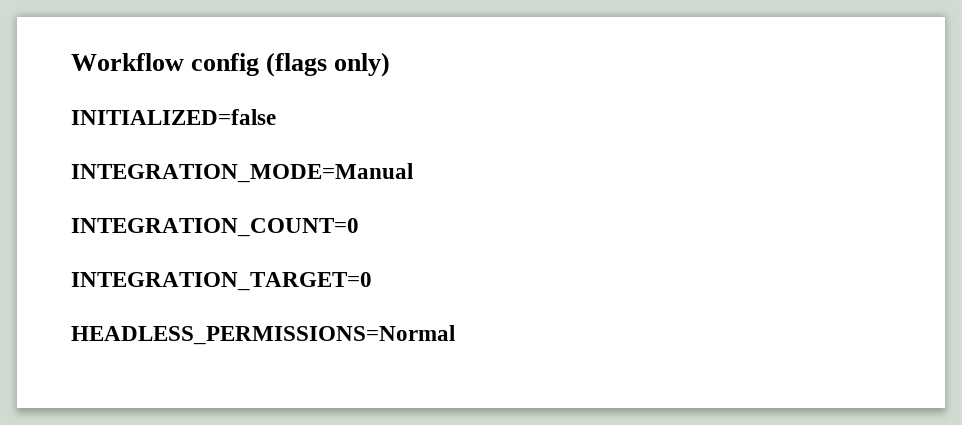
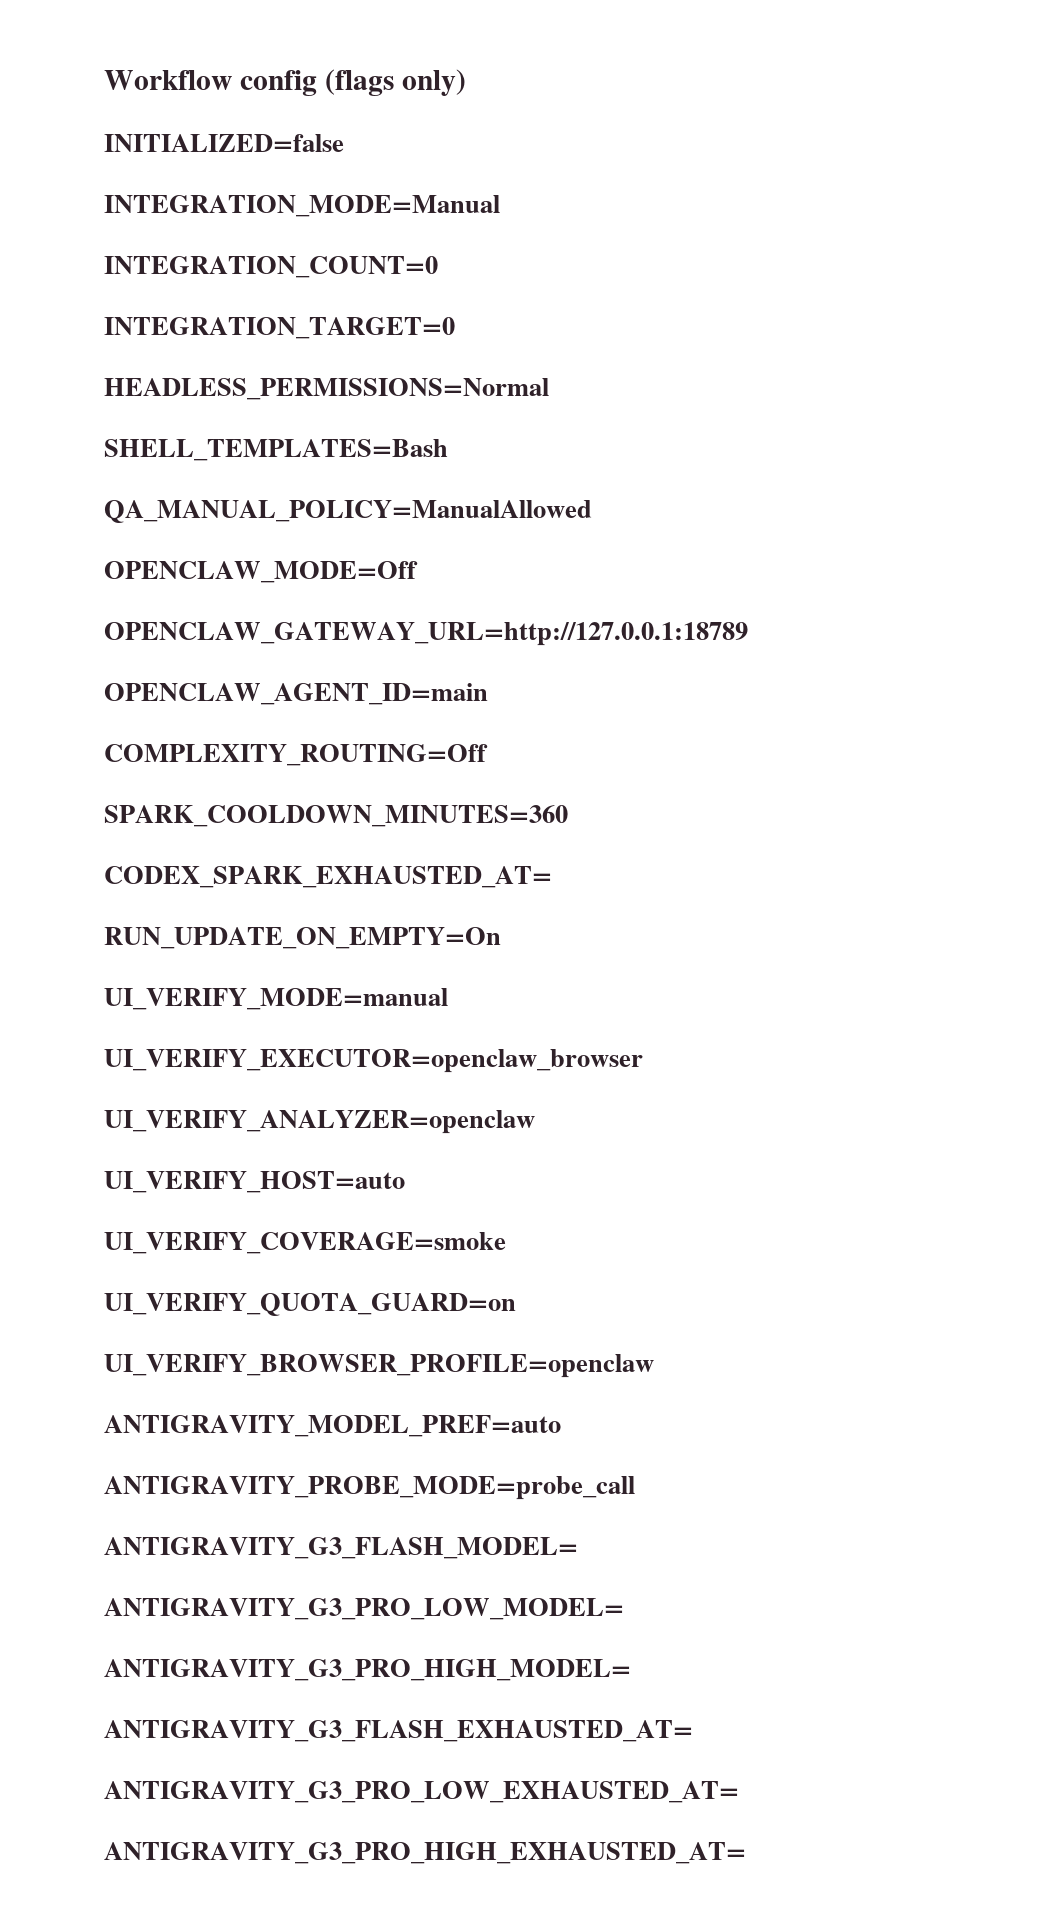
+ SHELL_TEMPLATES=Bash
+ QA_MANUAL_POLICY=ManualAllowed
+ OPENCLAW_MODE=Off
+ OPENCLAW_GATEWAY_URL=http://127.0.0.1:18789
+ OPENCLAW_AGENT_ID=main
+ COMPLEXITY_ROUTING=Off
+ SPARK_COOLDOWN_MINUTES=360
+ CODEX_SPARK_EXHAUSTED_AT=
+ RUN_UPDATE_ON_EMPTY=On
+ UI_VERIFY_MODE=manual
+ UI_VERIFY_EXECUTOR=openclaw_browser
+ UI_VERIFY_ANALYZER=openclaw
+ UI_VERIFY_HOST=auto
+ UI_VERIFY_COVERAGE=smoke
+ UI_VERIFY_QUOTA_GUARD=on
+ UI_VERIFY_BROWSER_PROFILE=openclaw
+ ANTIGRAVITY_MODEL_PREF=auto
+ ANTIGRAVITY_PROBE_MODE=probe_call
+ ANTIGRAVITY_G3_FLASH_MODEL=
+ ANTIGRAVITY_G3_PRO_LOW_MODEL=
+ ANTIGRAVITY_G3_PRO_HIGH_MODEL=
+ ANTIGRAVITY_G3_FLASH_EXHAUSTED_AT=
+ ANTIGRAVITY_G3_PRO_LOW_EXHAUSTED_AT=
+ ANTIGRAVITY_G3_PRO_HIGH_EXHAUSTED_AT=

